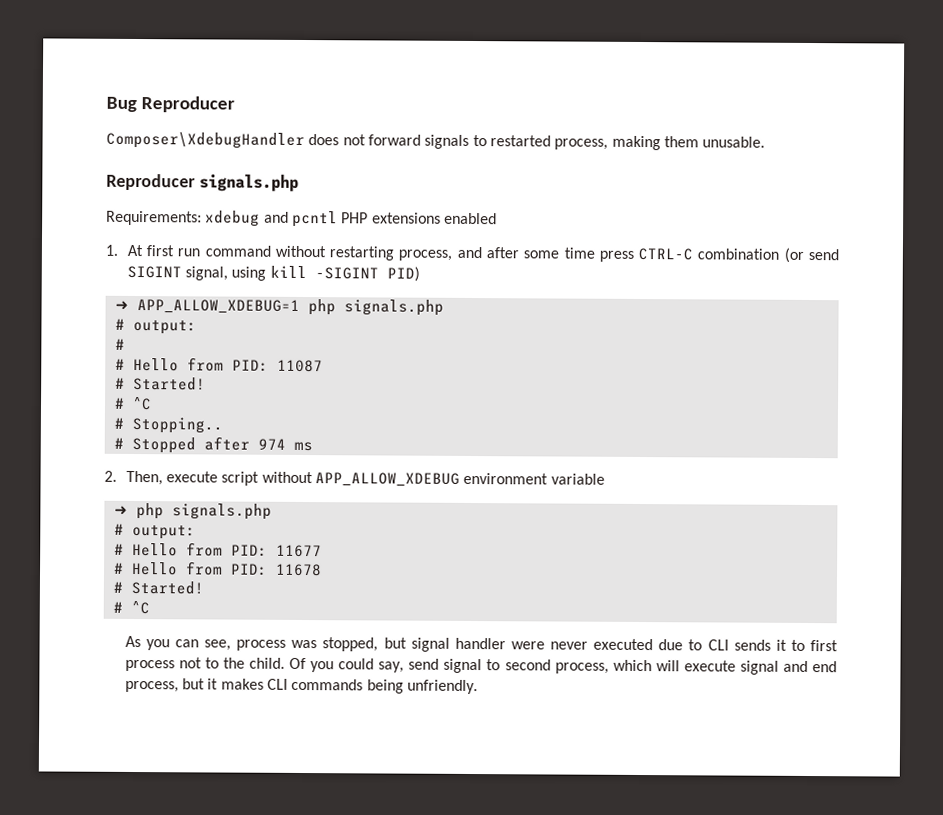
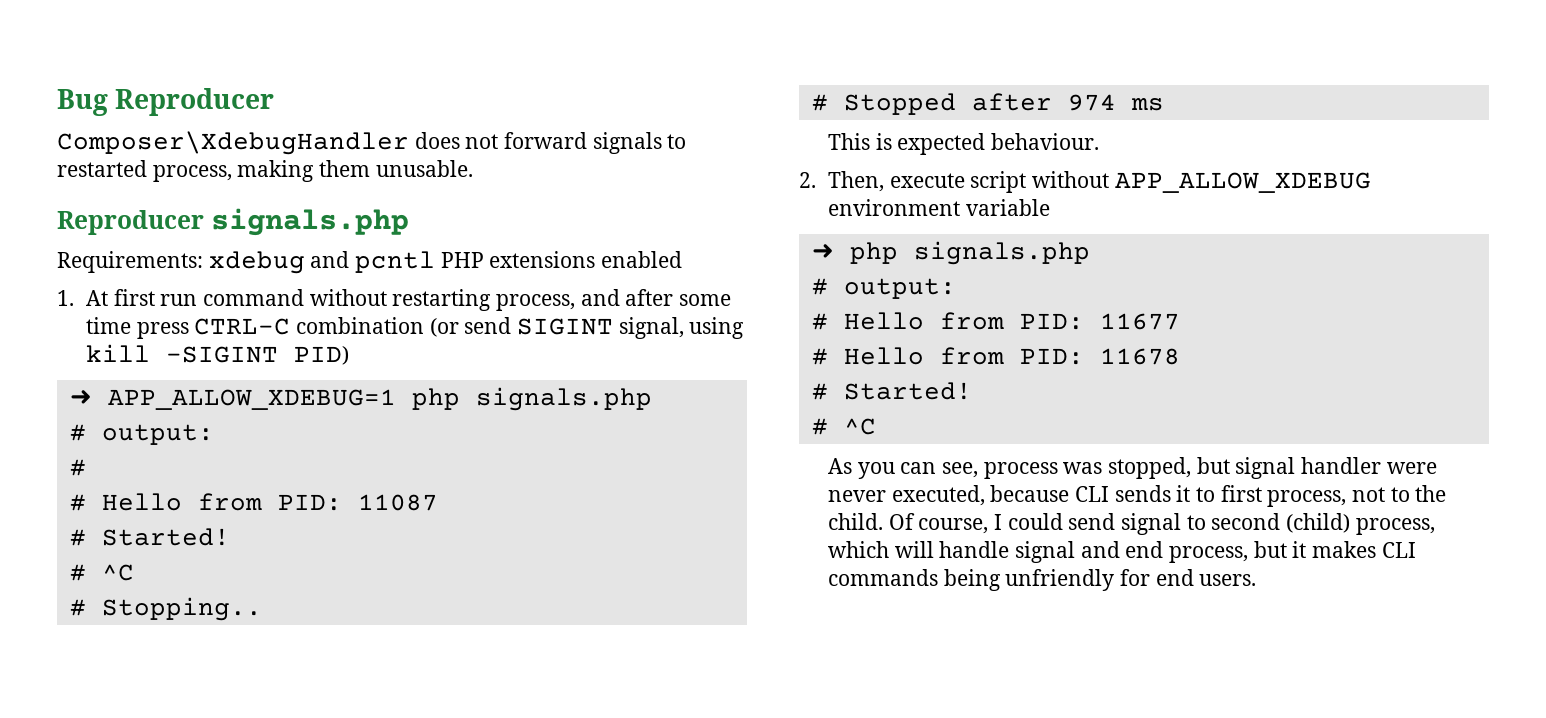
+ This is expected behaviour.
- As you can see, process was stopped, but signal handler were never executed due to CLI sends it to first process not to the child.
+ As you can see, process was stopped, but signal handler were never executed, because CLI sends it to first process, not to the child.
- Of you could say, send signal to second process, which will execute signal and end process, but it makes CLI commands being unfriendly.
+ Of course, I could send signal to second (child) process, which will handle signal and end process, but it makes CLI commands being unfriendly for end users.

